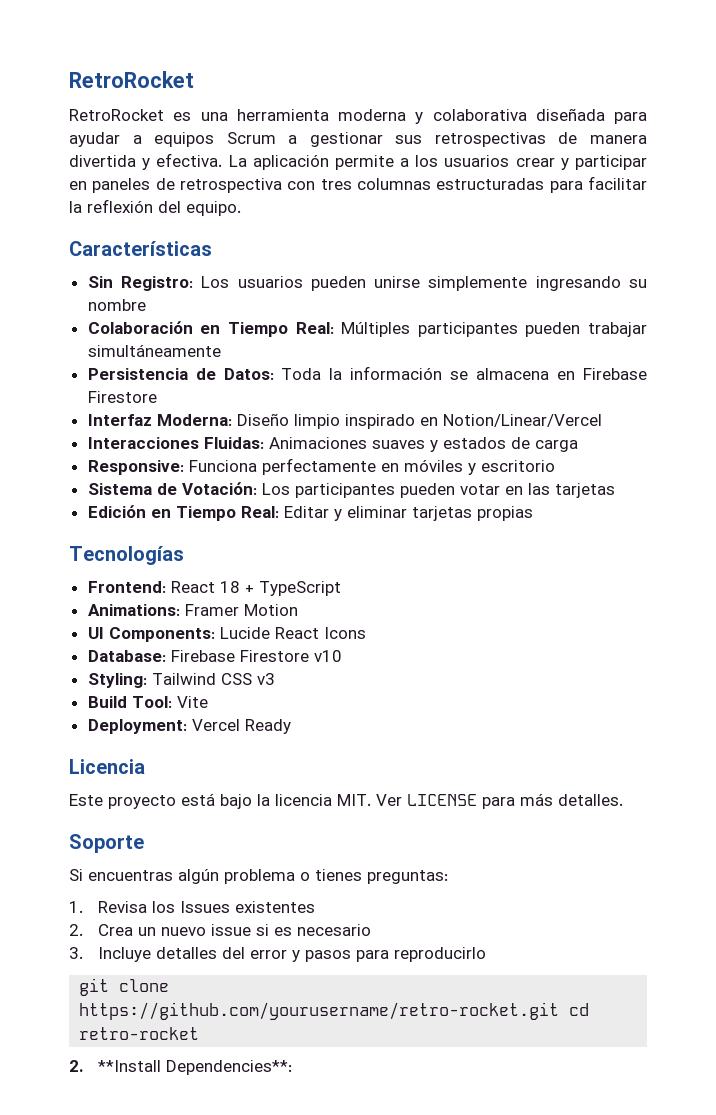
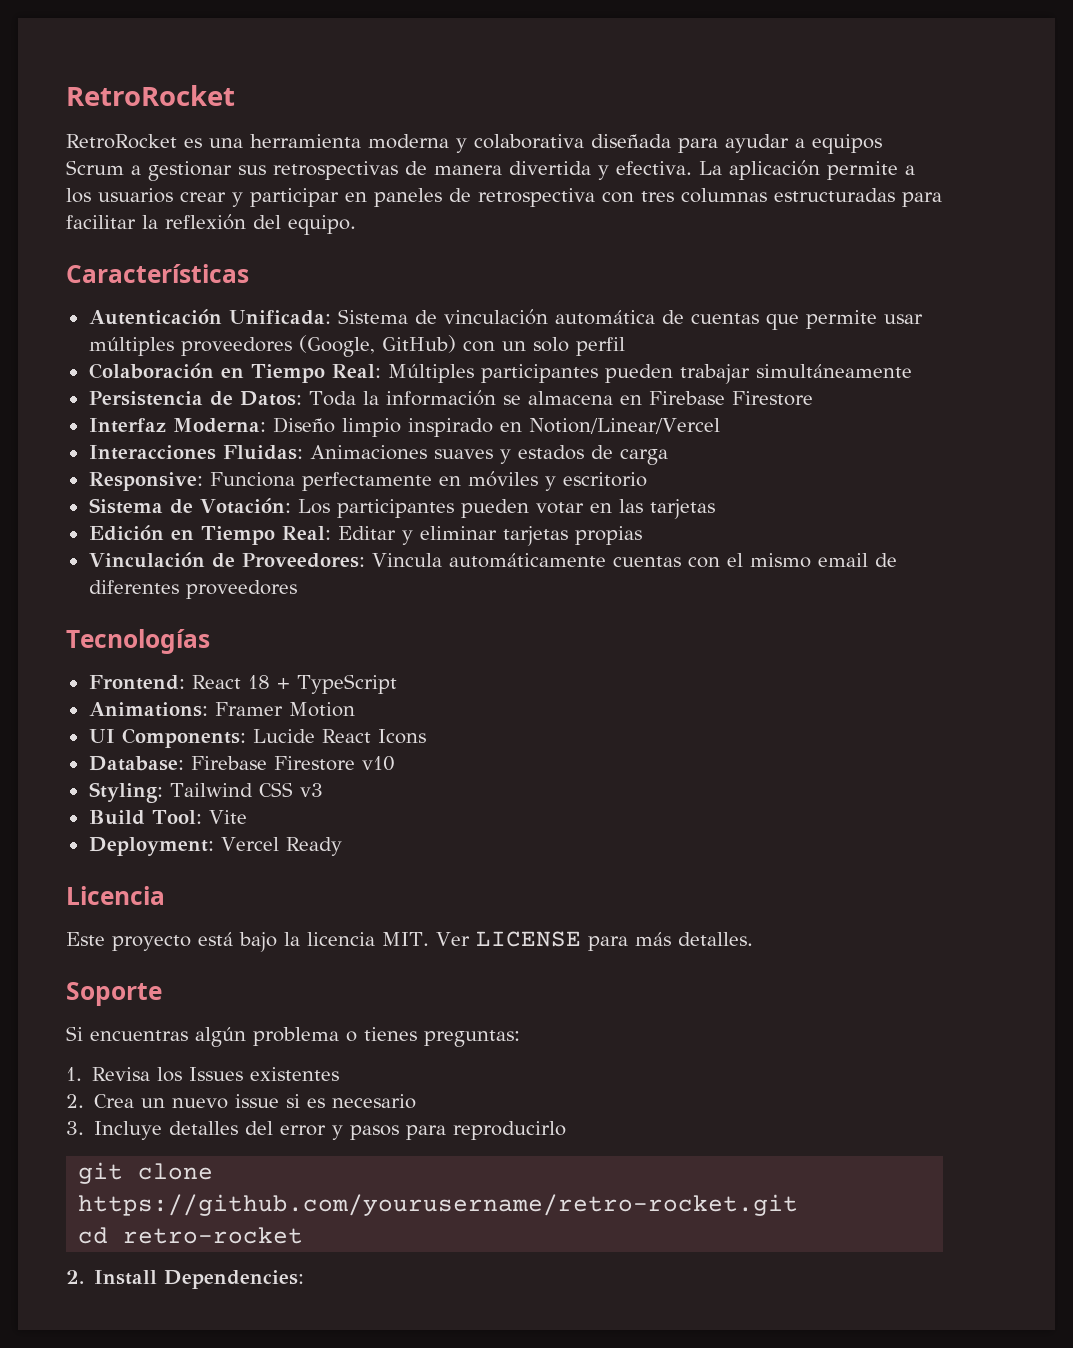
- Sin Registro: Los usuarios pueden unirse simplemente ingresando su nombre
+ Autenticación Unificada: Sistema de vinculación automática de cuentas que permite usar múltiples proveedores (Google, GitHub) con un solo perfil
+ Vinculación de Proveedores: Vincula automáticamente cuentas con el mismo email de diferentes proveedores
- git clone https://github.com/yourusername/retro-rocket.git cd retro-rocket
+ git clone https://github.com/yourusername/retro-rocket.git
+ cd retro-rocket
- 2. **Install Dependencies**:
+ 2. Install Dependencies:

